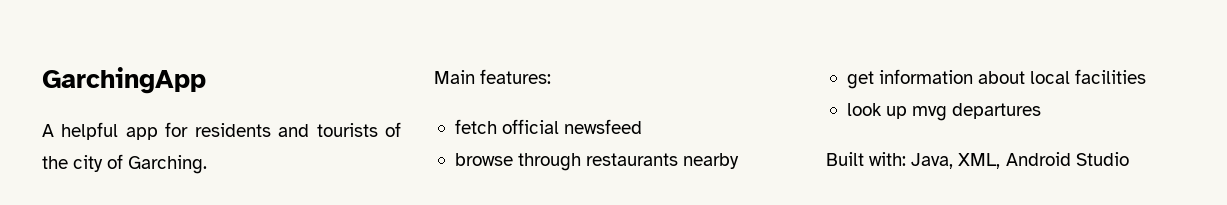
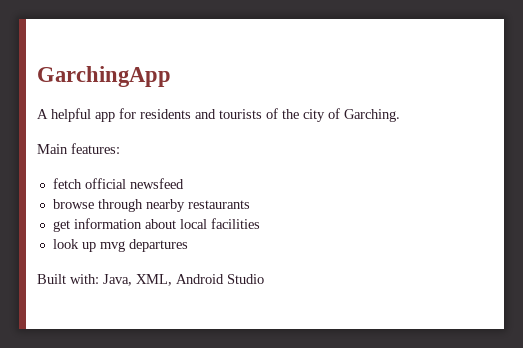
- browse through restaurants nearby
+ browse through nearby restaurants

